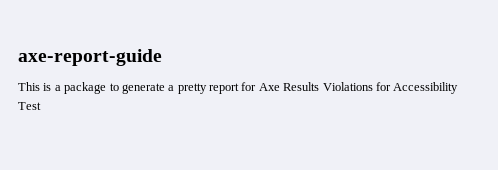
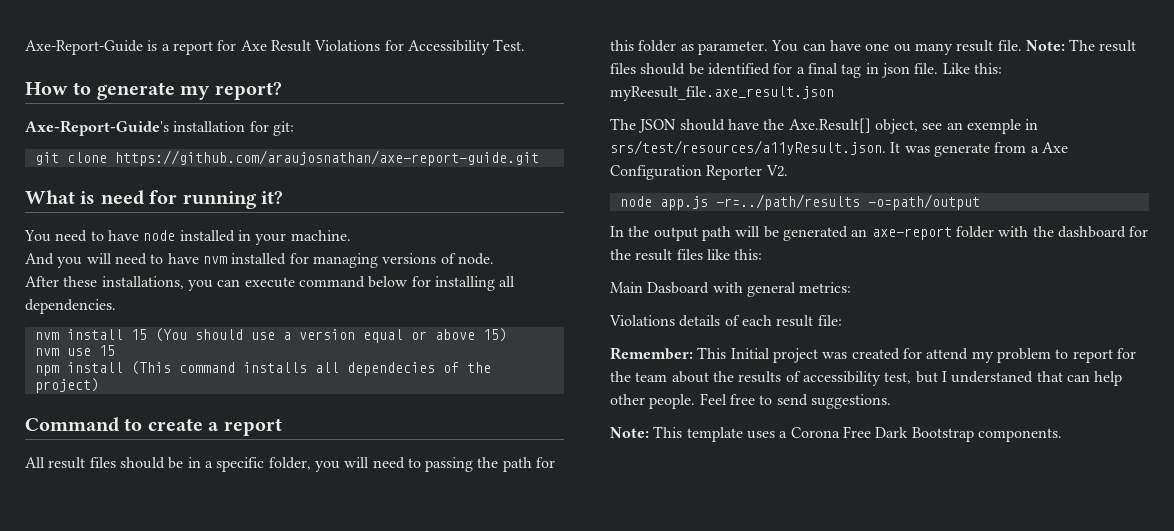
- axe-report-guide
- This is a package to generate a pretty report for Axe Results Violations for Accessibility Test
+ Axe-Report-Guide is a report for Axe Result Violations for Accessibility Test.
+ How to generate my report?
+ Axe-Report-Guide's installation for git:
+ git clone https://github.com/araujosnathan/axe-report-guide.git
+ What is need for running it?
+ You need to have node installed in your machine.
+ And you will need to have nvm installed for managing versions of node.
+ After these installations, you can execute command below for installing all dependencies.
+ nvm install 15 (You should use a version equal or above 15)
+ nvm use 15
+ npm install (This command installs all dependecies of the project)
+ Command to create a report
+ All result files should be in a specific folder, you will need to passing the path for this folder as parameter. You can have one ou many result file. Note: The result files should be identified for a final tag in json file. Like this: myReesult_file.axe_result.json
+ The JSON should have the Axe.Result[] object, see an exemple in srs/test/resources/a11yResult.json. It was generate from a Axe Configuration Reporter V2.
+ node app.js -r=../path/results -o=path/output
+ In the output path will be generated an axe-report folder with the dashboard for the result files like this:
+ Main Dasboard with general metrics:
+ Violations details of each result file:
+ Remember: This Initial project was created for attend my problem to report for the team about the results of accessibility test, but I understaned that can help other people. Feel free to send suggestions.
+ Note: This template uses a Corona Free Dark Bootstrap components.

